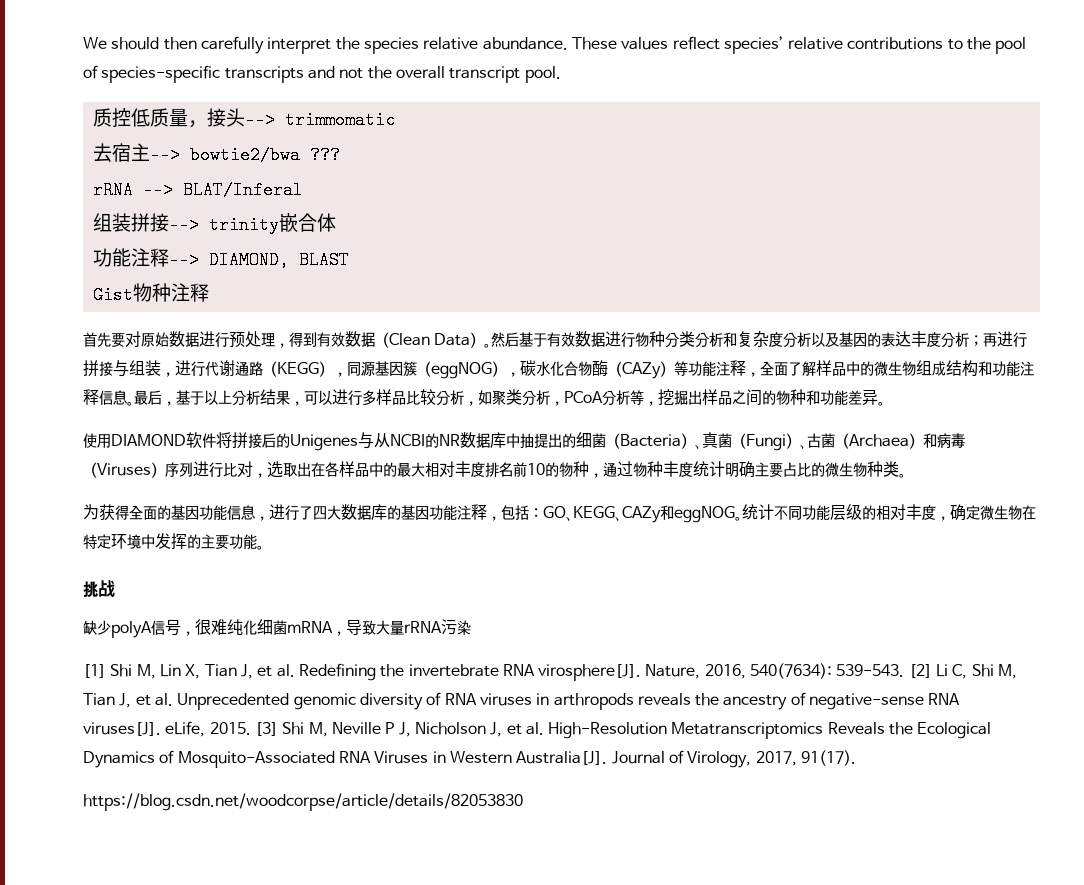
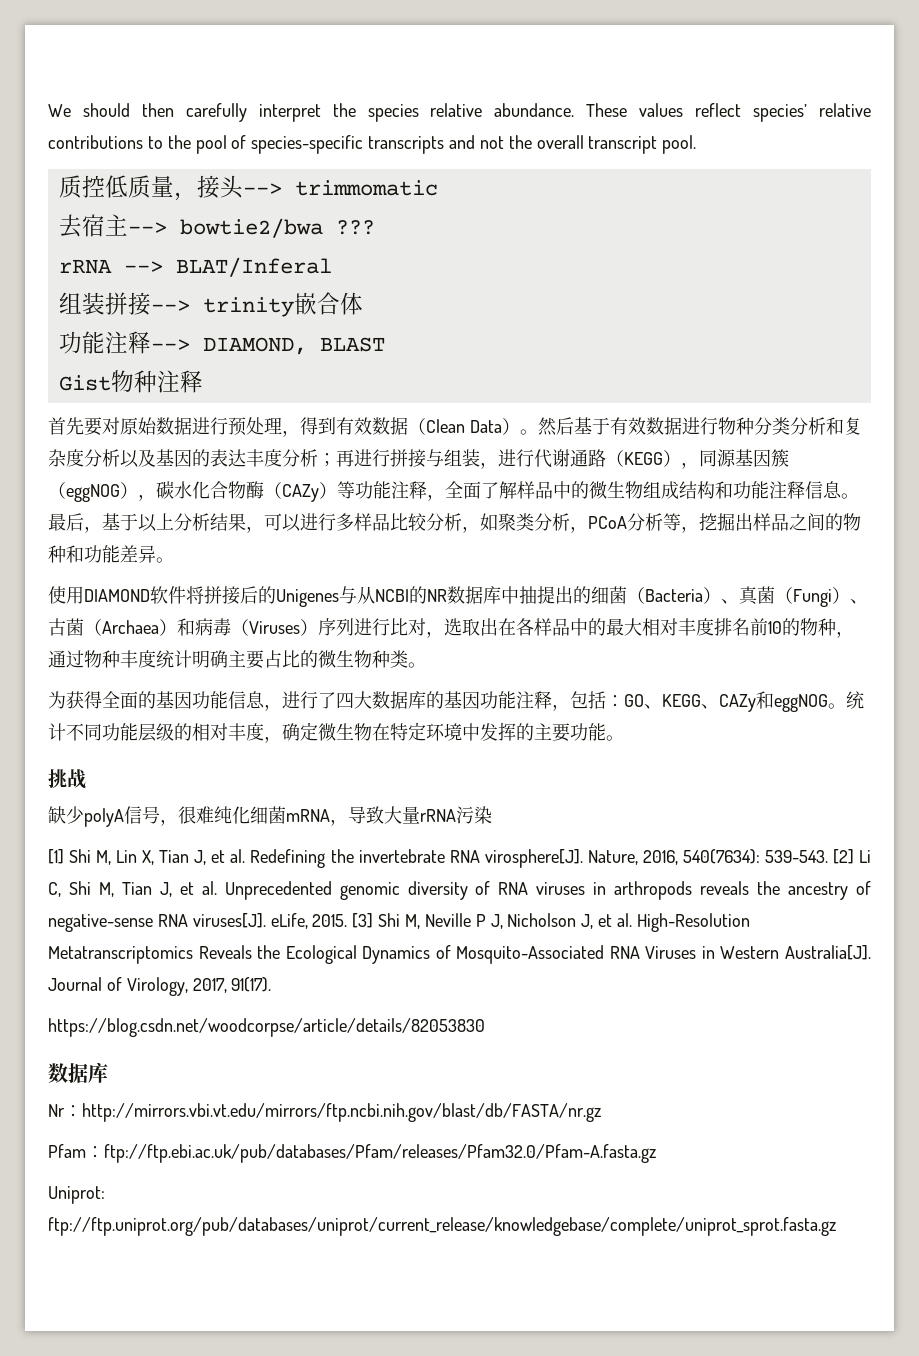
  https://blog.csdn.net/woodcorpse/article/details/82053830
+ 数据库
+ Nr：http://mirrors.vbi.vt.edu/mirrors/ftp.ncbi.nih.gov/blast/db/FASTA/nr.gz
+ Pfam：ftp://ftp.ebi.ac.uk/pub/databases/Pfam/releases/Pfam32.0/Pfam-A.fasta.gz
+ Uniprot: ftp://ftp.uniprot.org/pub/databases/uniprot/current_release/knowledgebase/complete/uniprot_sprot.fasta.gz

